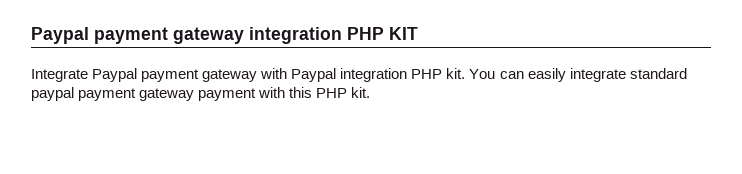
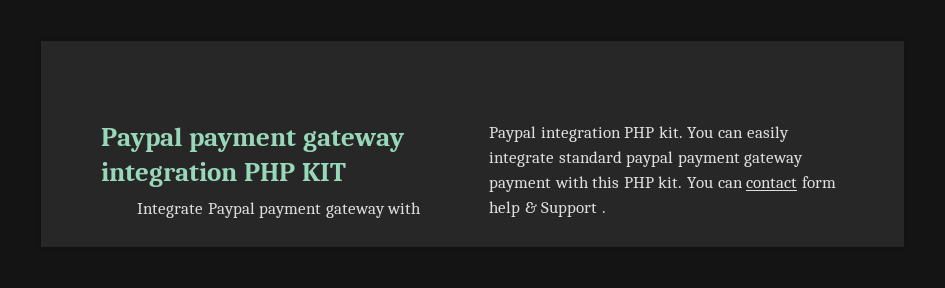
+ You can contact form help & Support .

